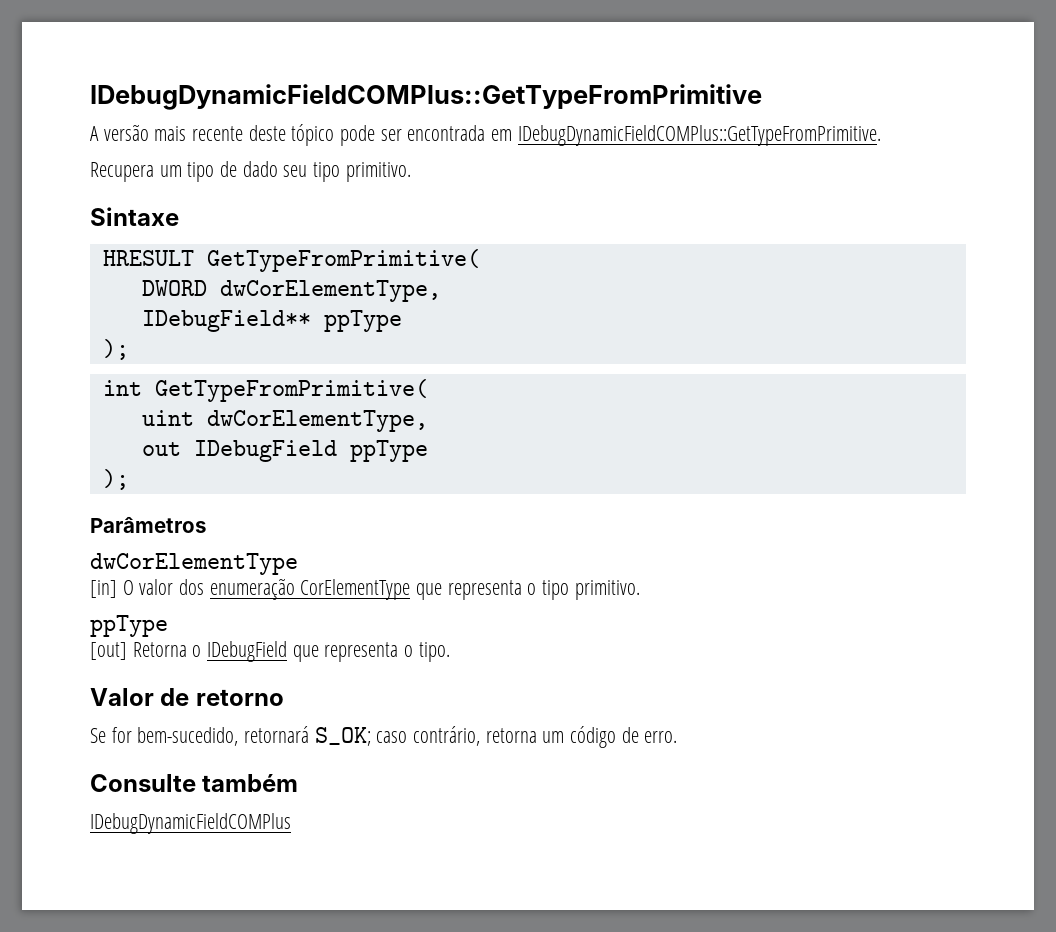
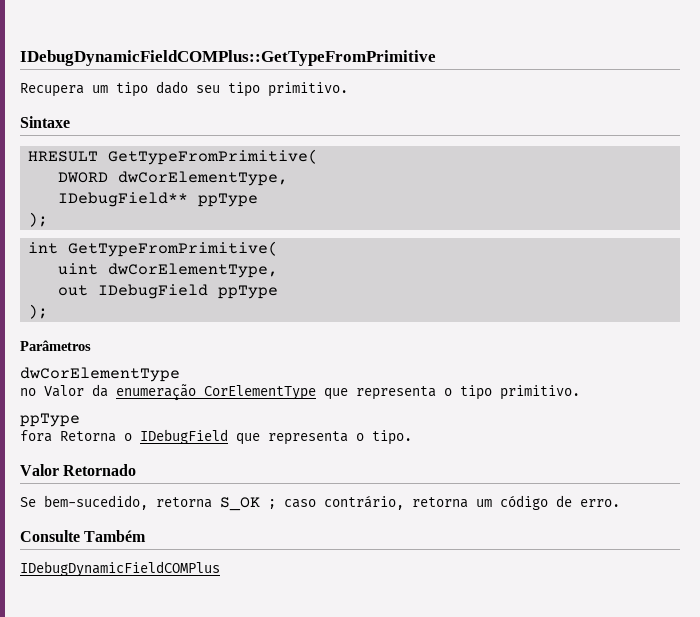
- A versão mais recente deste tópico pode ser encontrada em IDebugDynamicFieldCOMPlus::GetTypeFromPrimitive.
- Recupera um tipo de dado seu tipo primitivo.
+ Recupera um tipo dado seu tipo primitivo.
- [in] O valor dos enumeração CorElementType que representa o tipo primitivo.
+ no Valor da enumeração CorElementType que representa o tipo primitivo.
- [out] Retorna o IDebugField que representa o tipo.
+ fora Retorna o IDebugField que representa o tipo.
- Valor de retorno
+ Valor Retornado
- Se for bem-sucedido, retornará S_OK; caso contrário, retorna um código de erro.
+ Se bem-sucedido, retorna S_OK ; caso contrário, retorna um código de erro.
- Consulte também
+ Consulte Também

